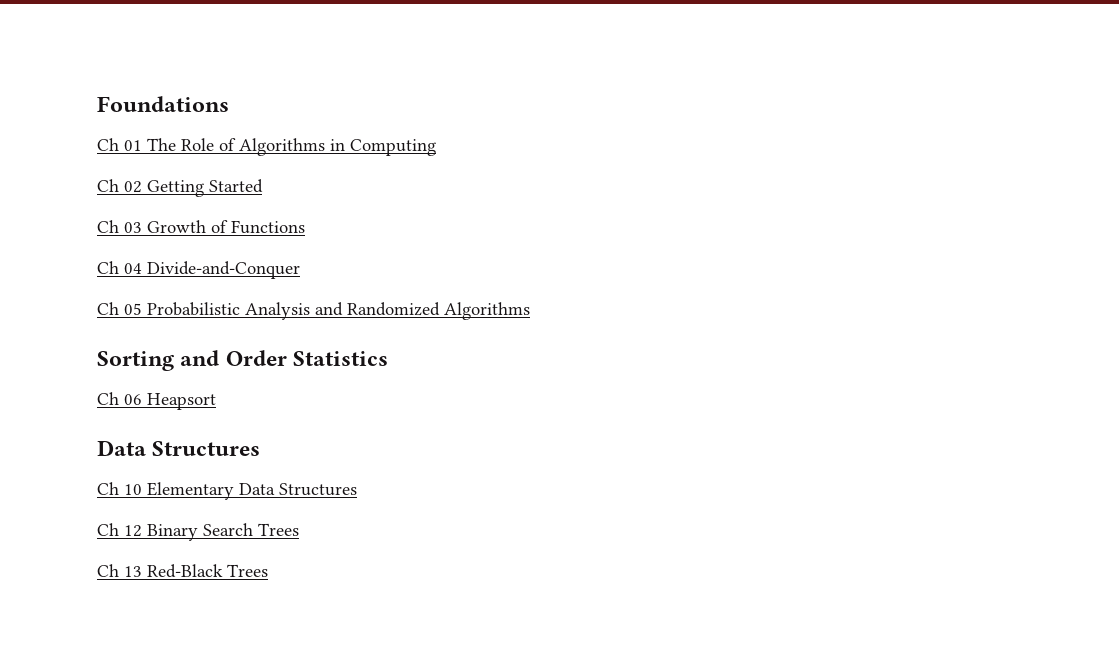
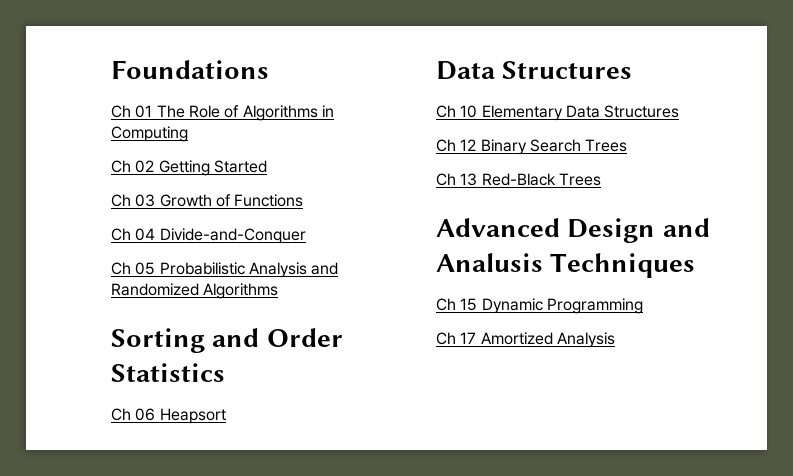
+ Advanced Design and Analusis Techniques
+ Ch 15 Dynamic Programming
+ Ch 17 Amortized Analysis

